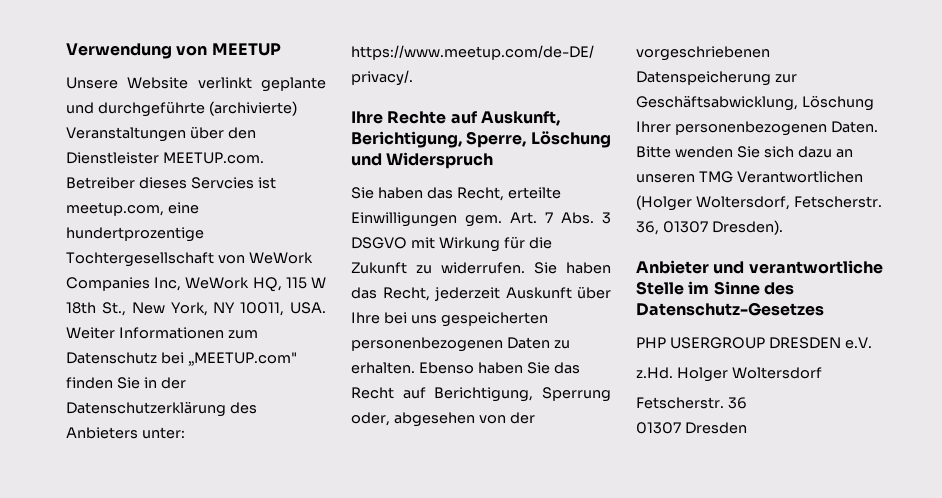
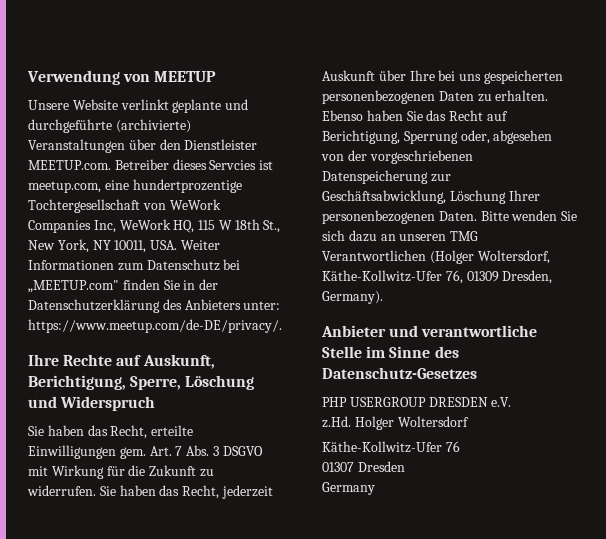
- Bitte wenden Sie sich dazu an unseren TMG Verantwortlichen (Holger Woltersdorf, Fetscherstr. 36, 01307 Dresden).
+ Bitte wenden Sie sich dazu an unseren TMG Verantwortlichen (Holger Woltersdorf, Käthe-Kollwitz-Ufer 76, 01309 Dresden, Germany).
- Fetscherstr. 36
+ Käthe-Kollwitz-Ufer 76
+ Germany

